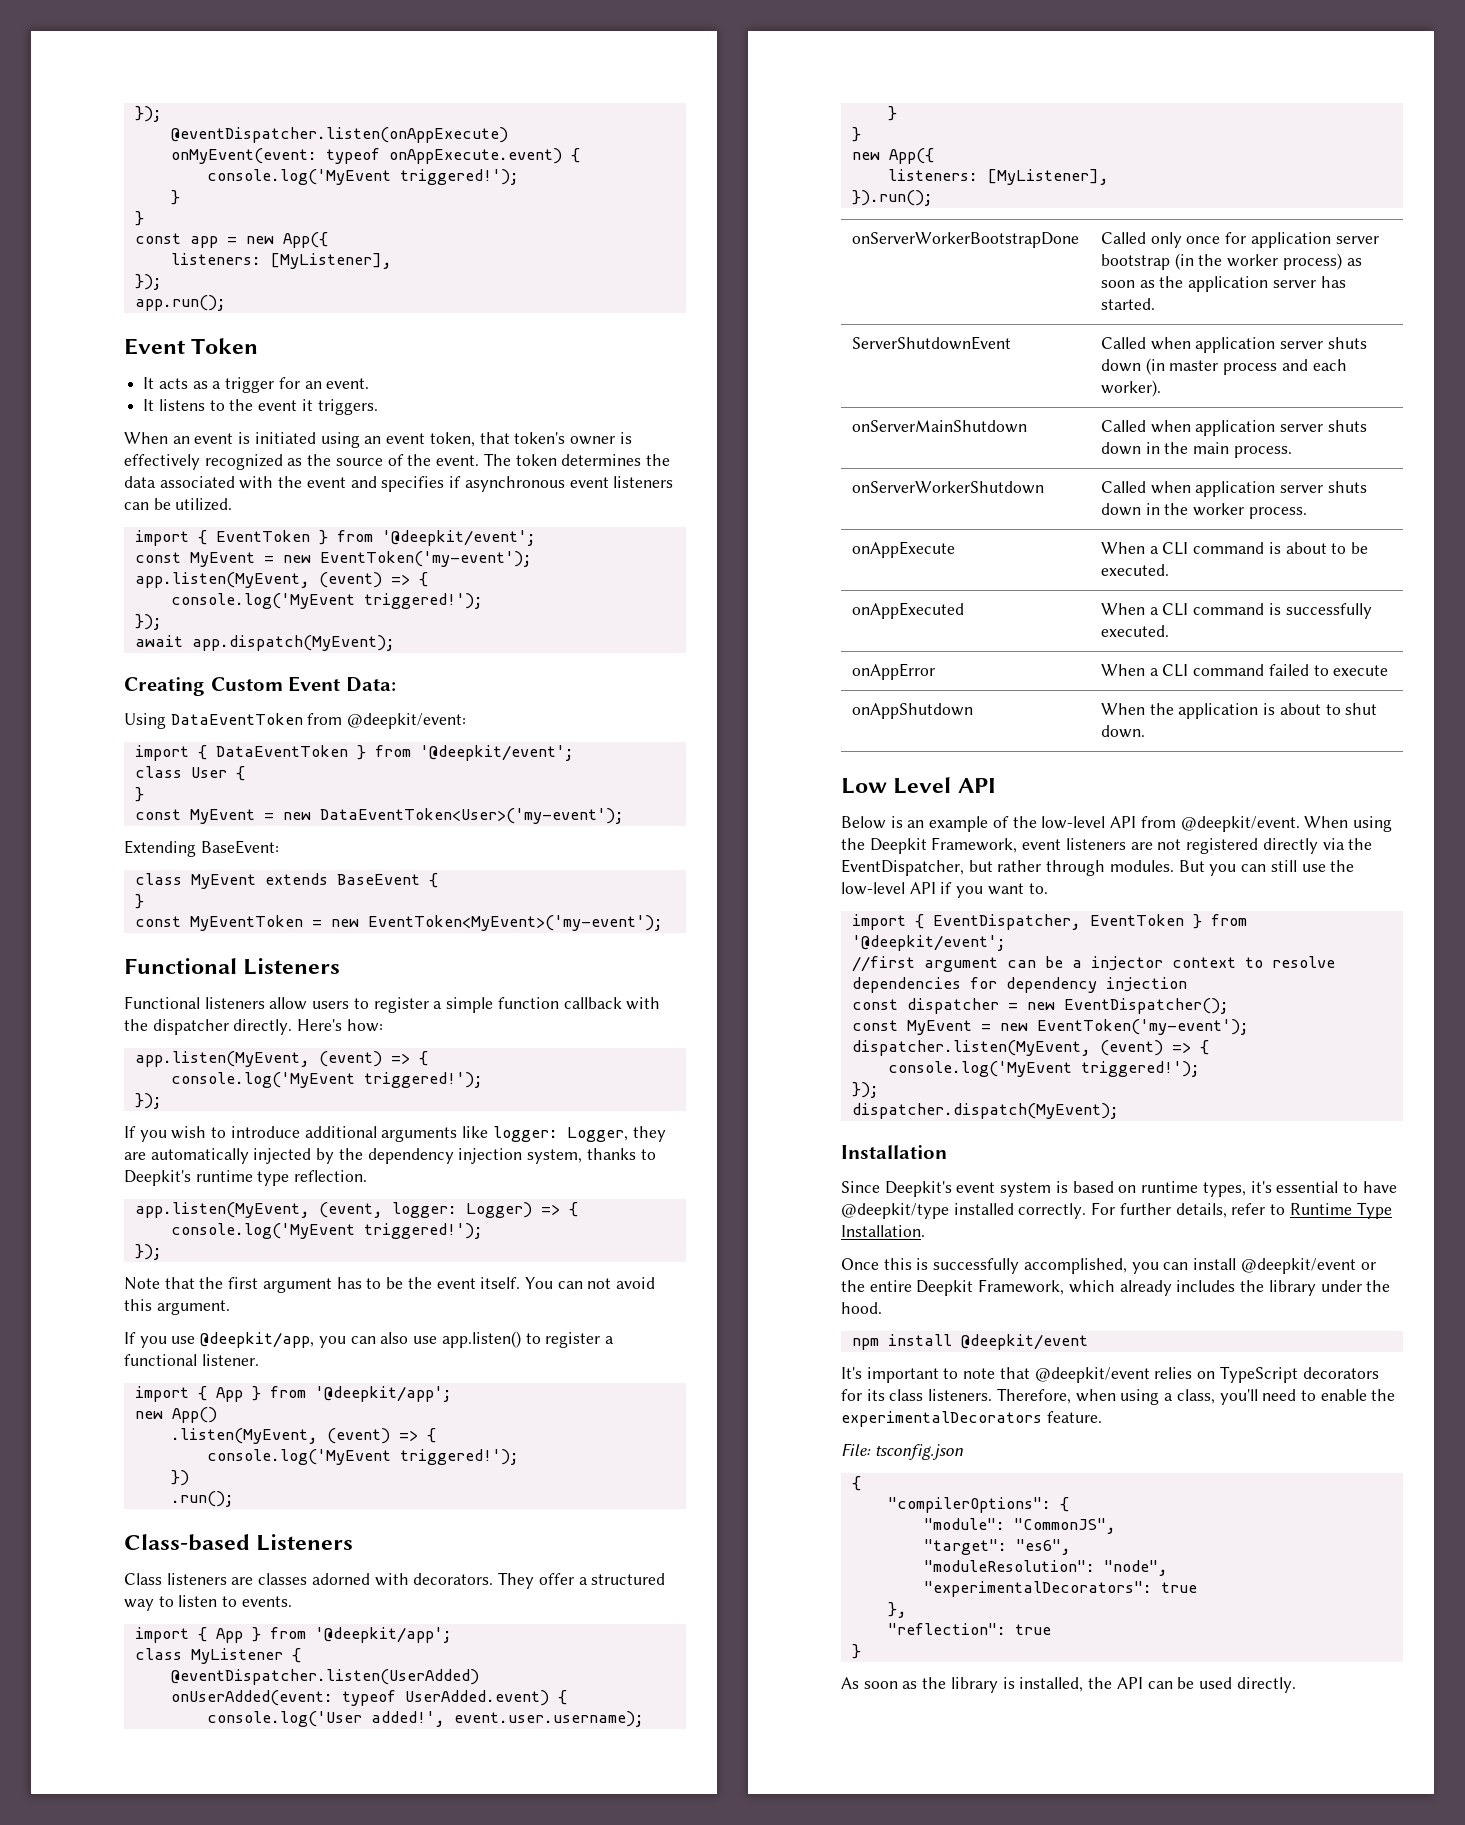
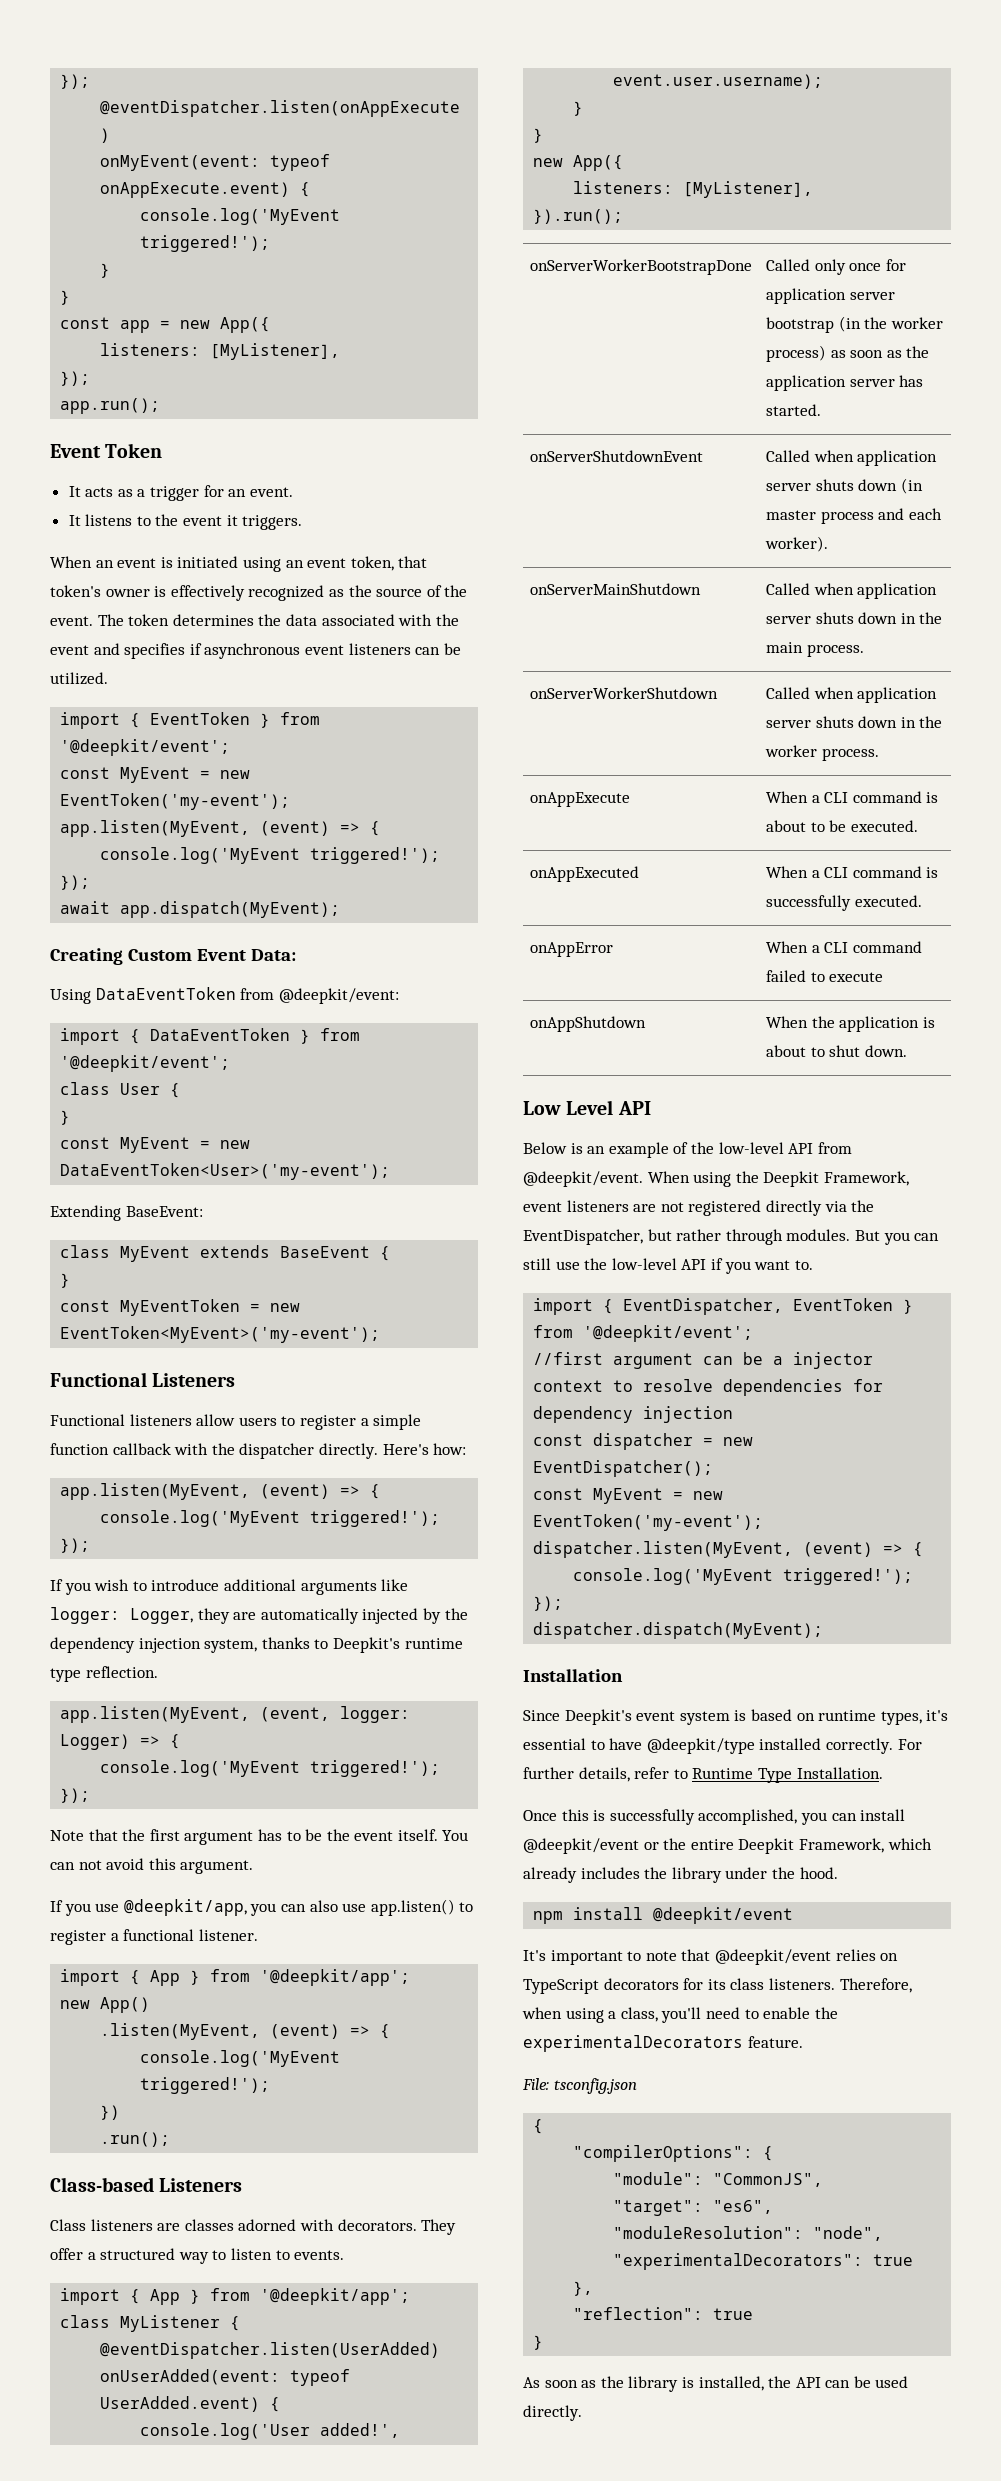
- ServerShutdownEvent | Called when application server shuts down (in master process and each worker).
+ onServerShutdownEvent | Called when application server shuts down (in master process and each worker).

